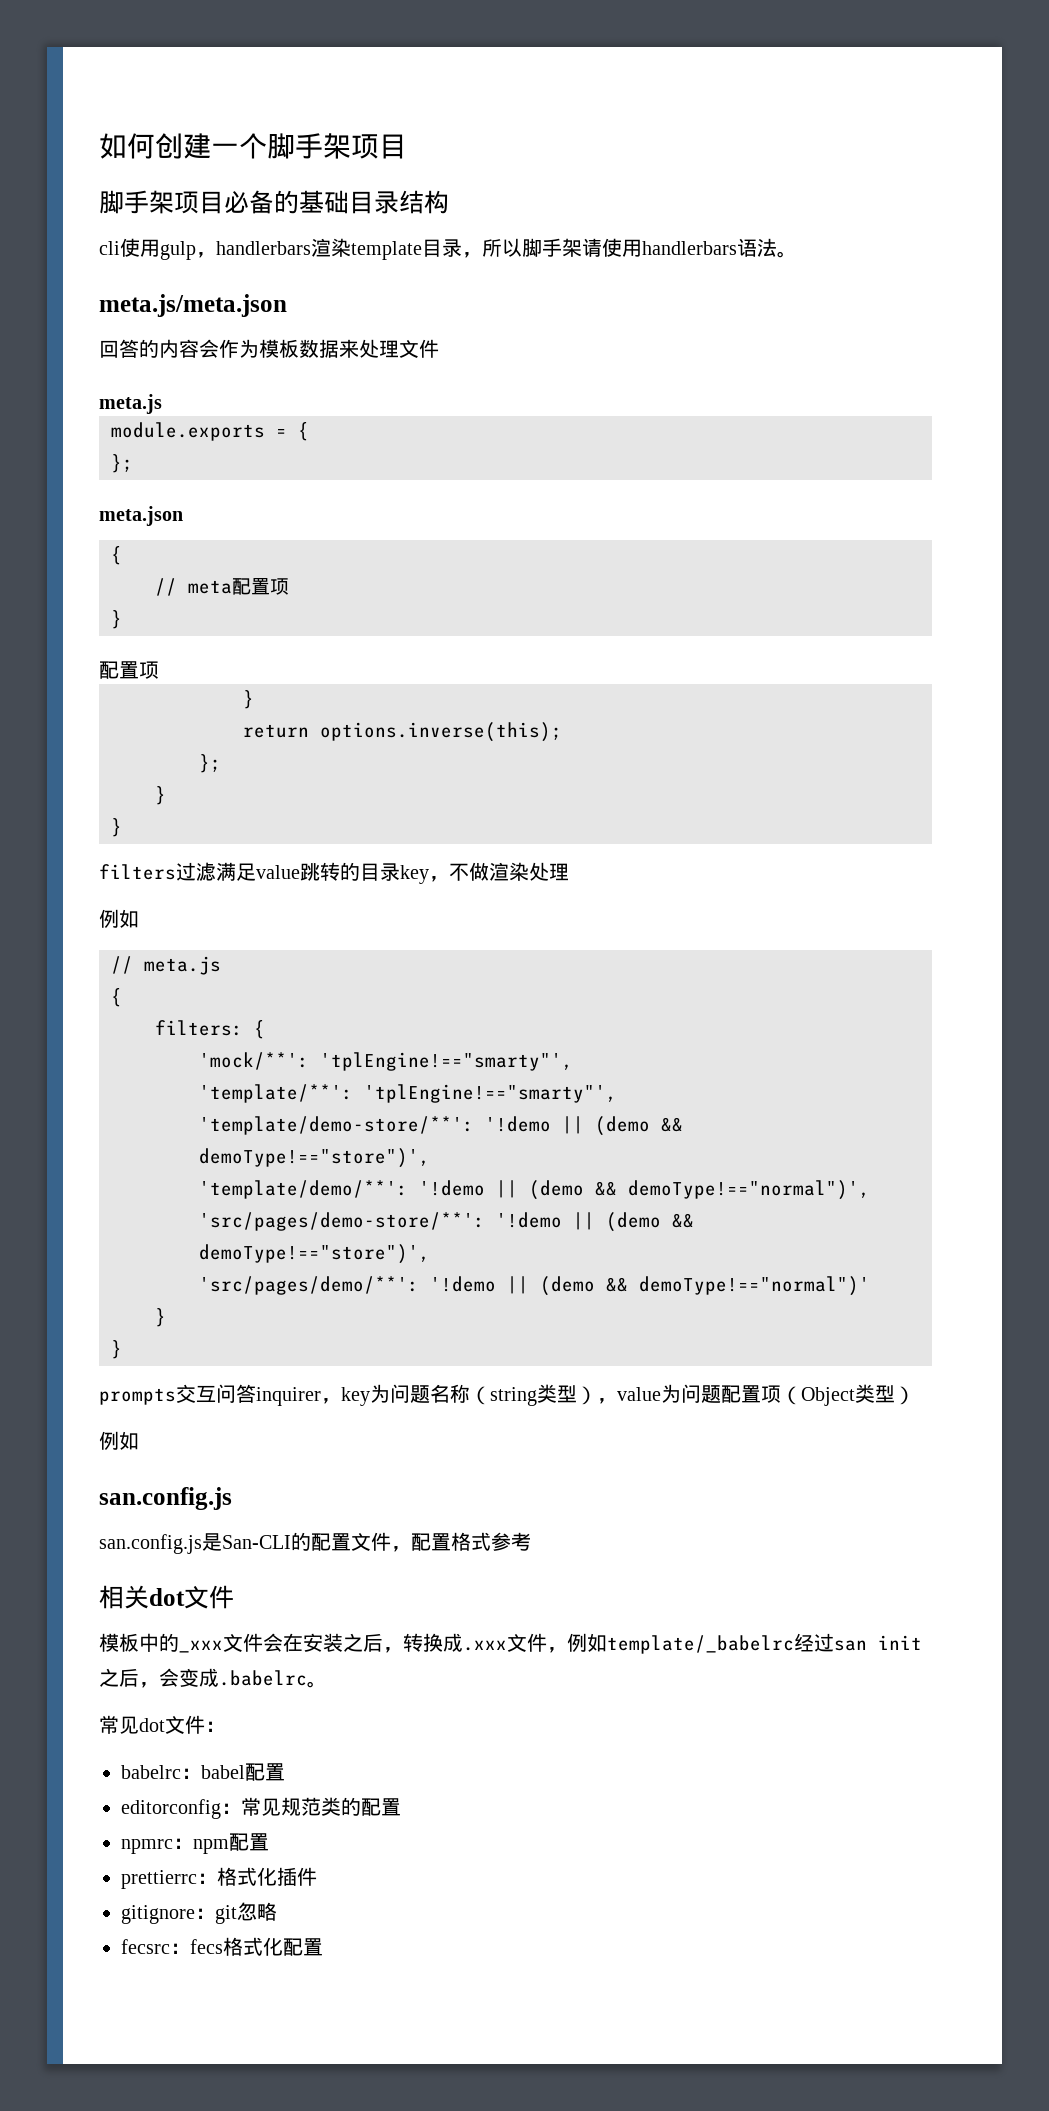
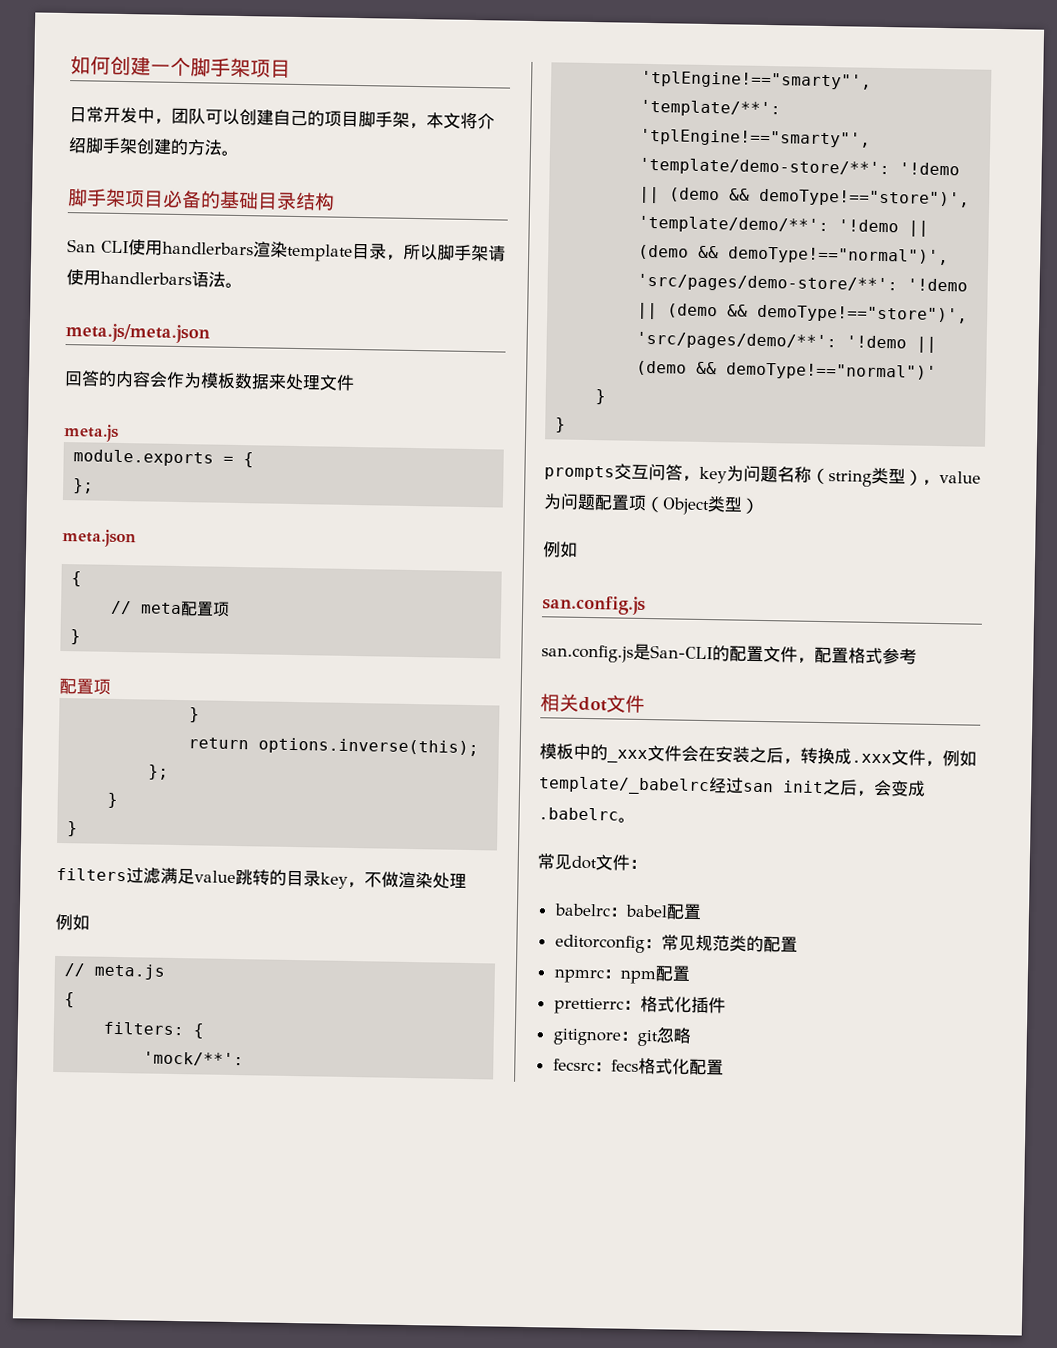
+ 日常开发中，团队可以创建自己的项目脚手架，本文将介绍脚手架创建的方法。
- cli使用gulp，handlerbars渲染template目录，所以脚手架请使用handlerbars语法。
+ San CLI使用handlerbars渲染template目录，所以脚手架请使用handlerbars语法。
- prompts交互问答inquirer，key为问题名称（string类型），value为问题配置项（Object类型）
+ prompts交互问答，key为问题名称（string类型），value为问题配置项（Object类型）

